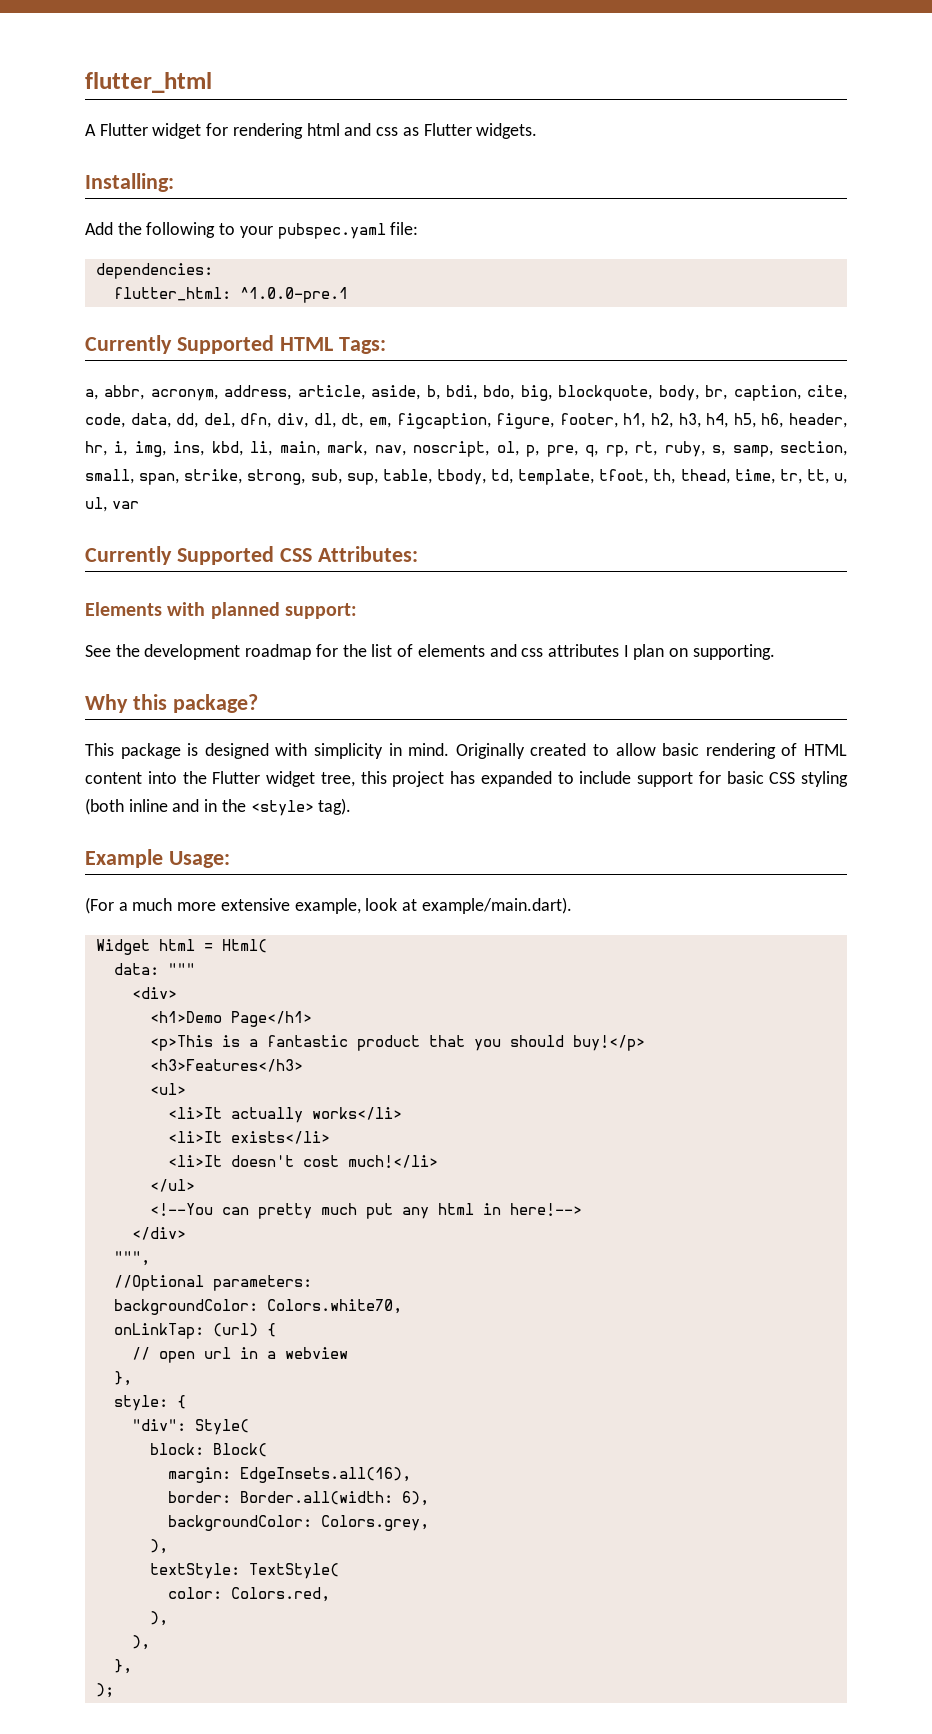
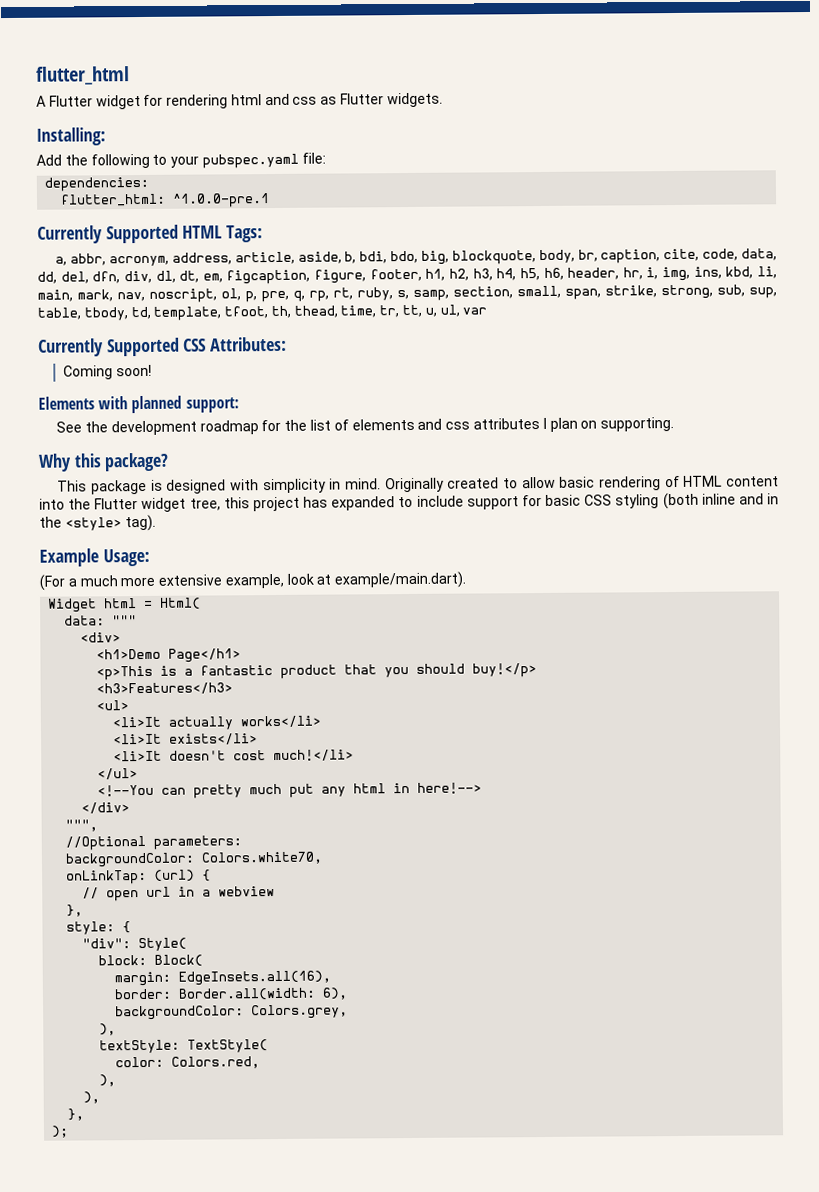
+ Coming soon!

